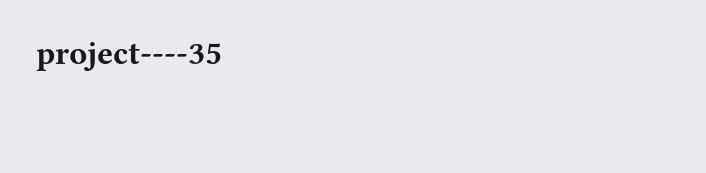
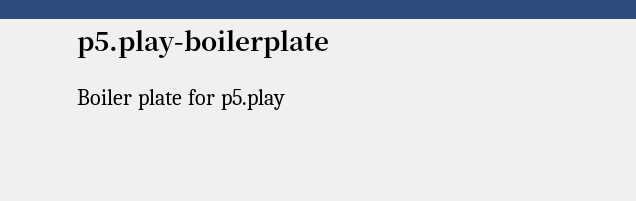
- project----35
+ p5.play-boilerplate
+ Boiler plate for p5.play

